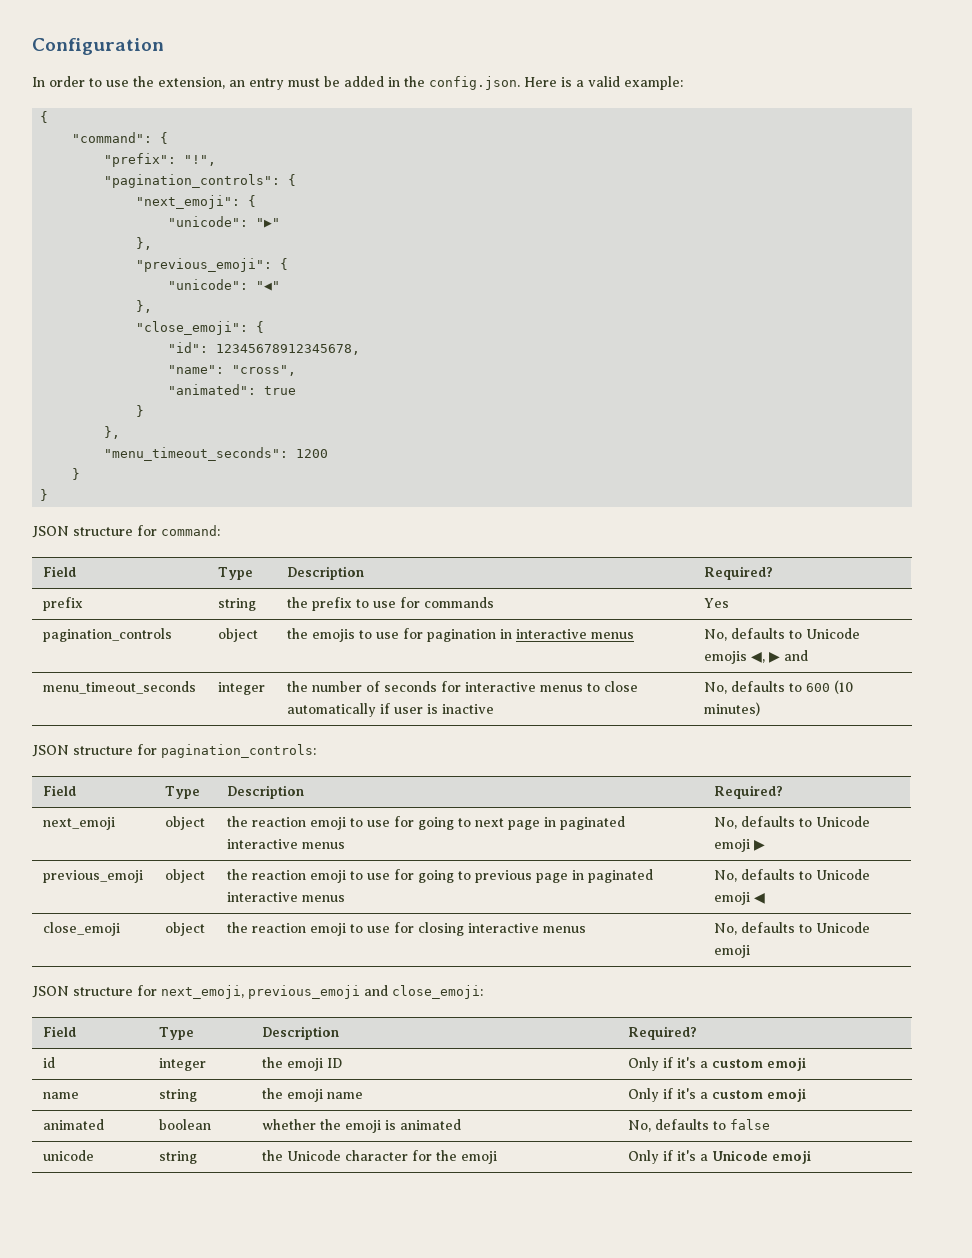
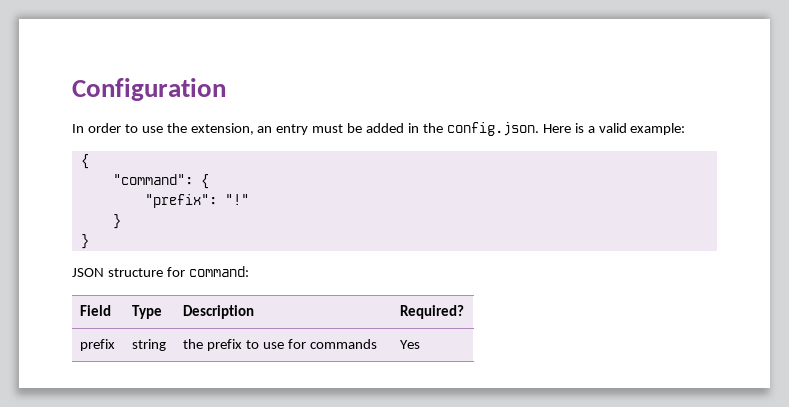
- "prefix": "!",
- "pagination_controls": {
- "next_emoji": {
- "unicode": "▶"
- },
- "previous_emoji": {
- "unicode": "◀"
- },
- "close_emoji": {
- "id": 12345678912345678,
- "name": "cross",
- "animated": true
- }
- },
- "menu_timeout_seconds": 1200
+ "prefix": "!"
- pagination_controls | object | the emojis to use for pagination in interactive menus | No, defaults to Unicode emojis ◀, ▶ and
- menu_timeout_seconds | integer | the number of seconds for interactive menus to close automatically if user is inactive | No, defaults to 600 (10 minutes)
- JSON structure for pagination_controls:
- Field | Type | Description | Required?
- next_emoji | object | the reaction emoji to use for going to next page in paginated interactive menus | No, defaults to Unicode emoji ▶
- previous_emoji | object | the reaction emoji to use for going to previous page in paginated interactive menus | No, defaults to Unicode emoji ◀
- close_emoji | object | the reaction emoji to use for closing interactive menus | No, defaults to Unicode emoji
- JSON structure for next_emoji, previous_emoji and close_emoji:
- Field | Type | Description | Required?
- id | integer | the emoji ID | Only if it's a custom emoji
- name | string | the emoji name | Only if it's a custom emoji
- animated | boolean | whether the emoji is animated | No, defaults to false
- unicode | string | the Unicode character for the emoji | Only if it's a Unicode emoji

